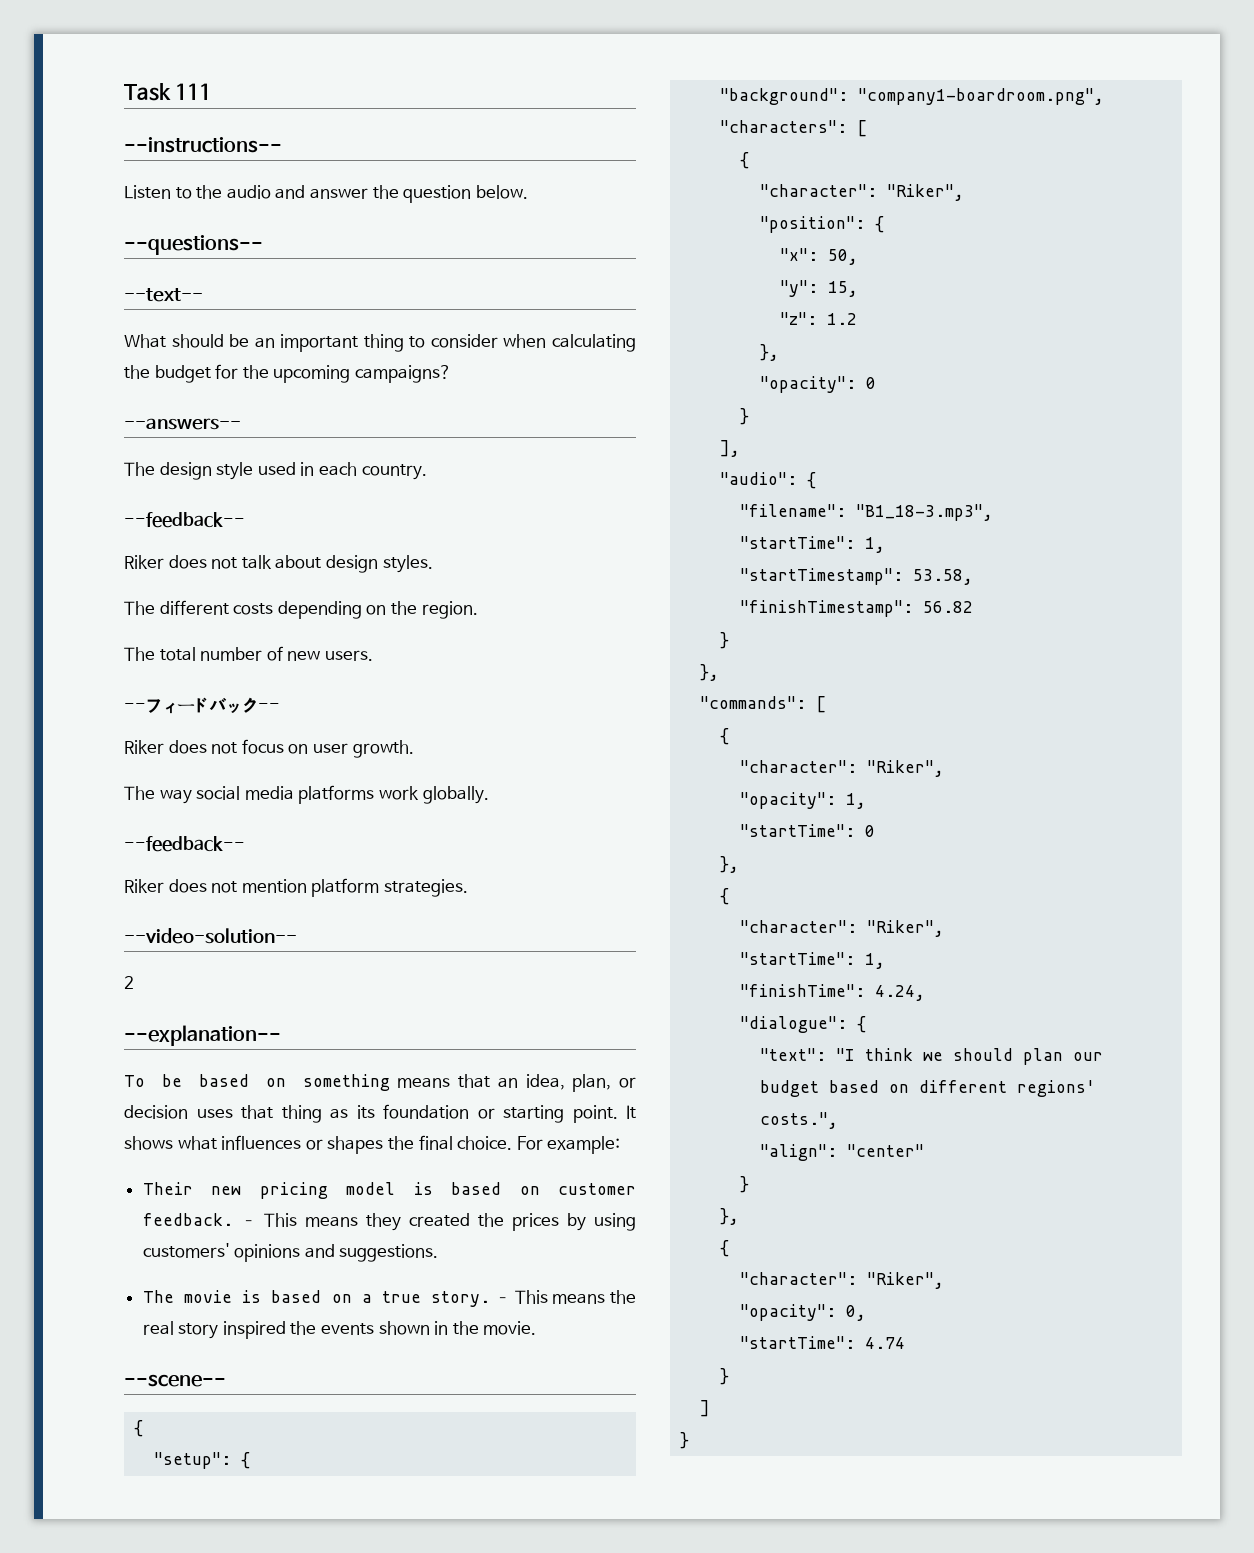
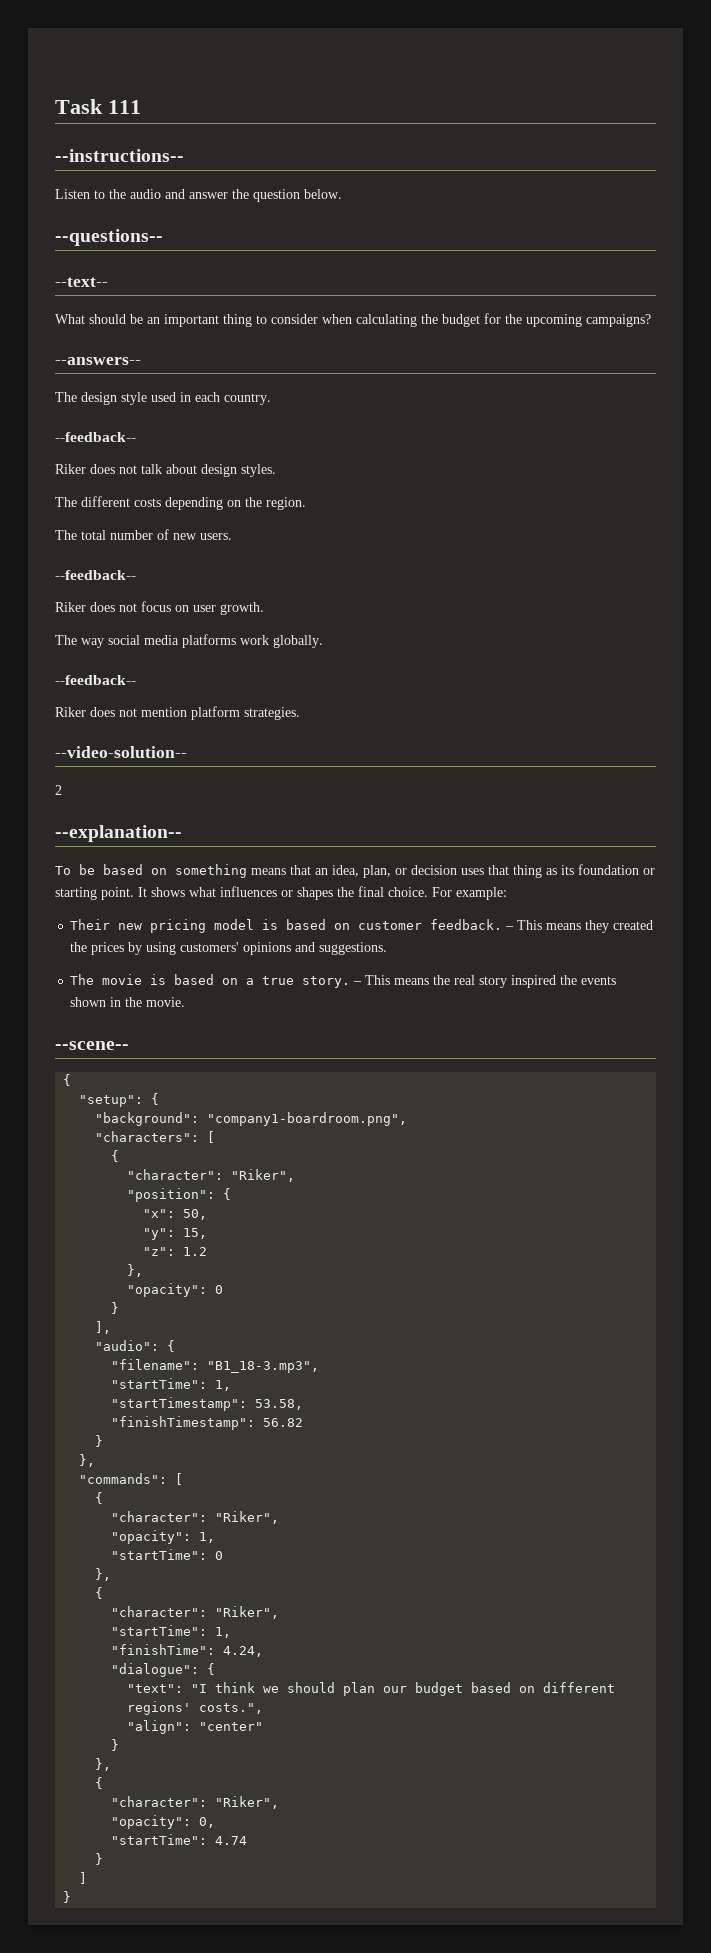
  The total number of new users.
- --フィードバック--
+ --feedback--

